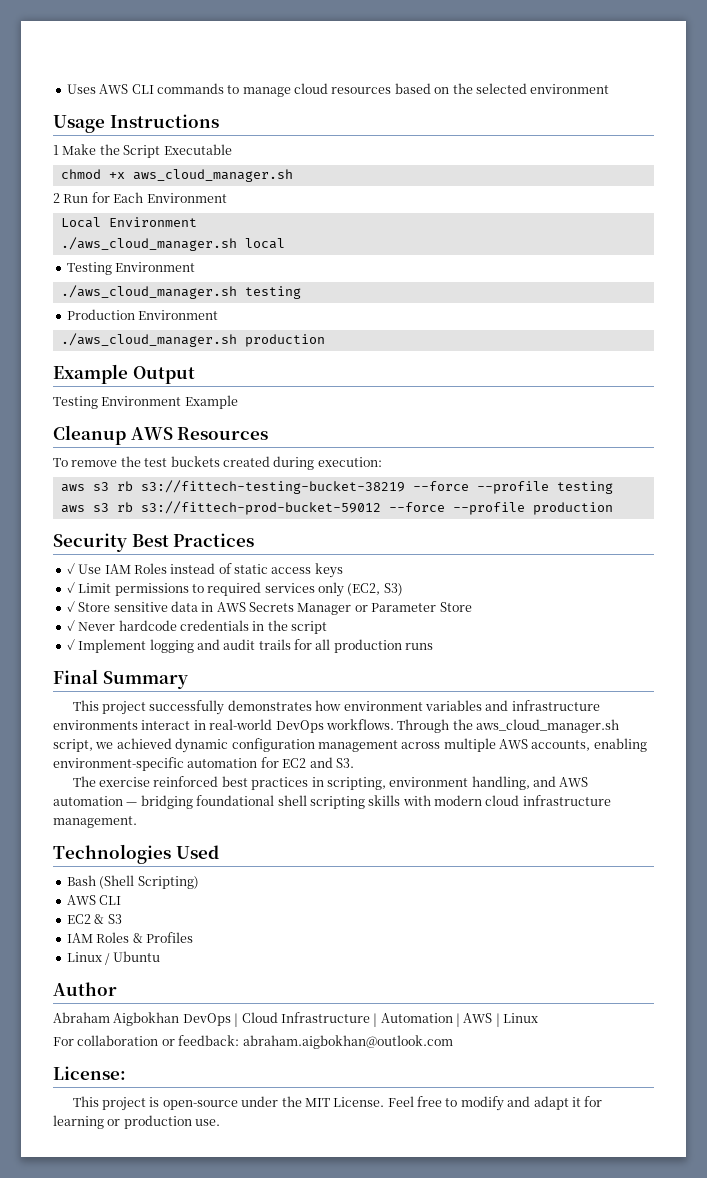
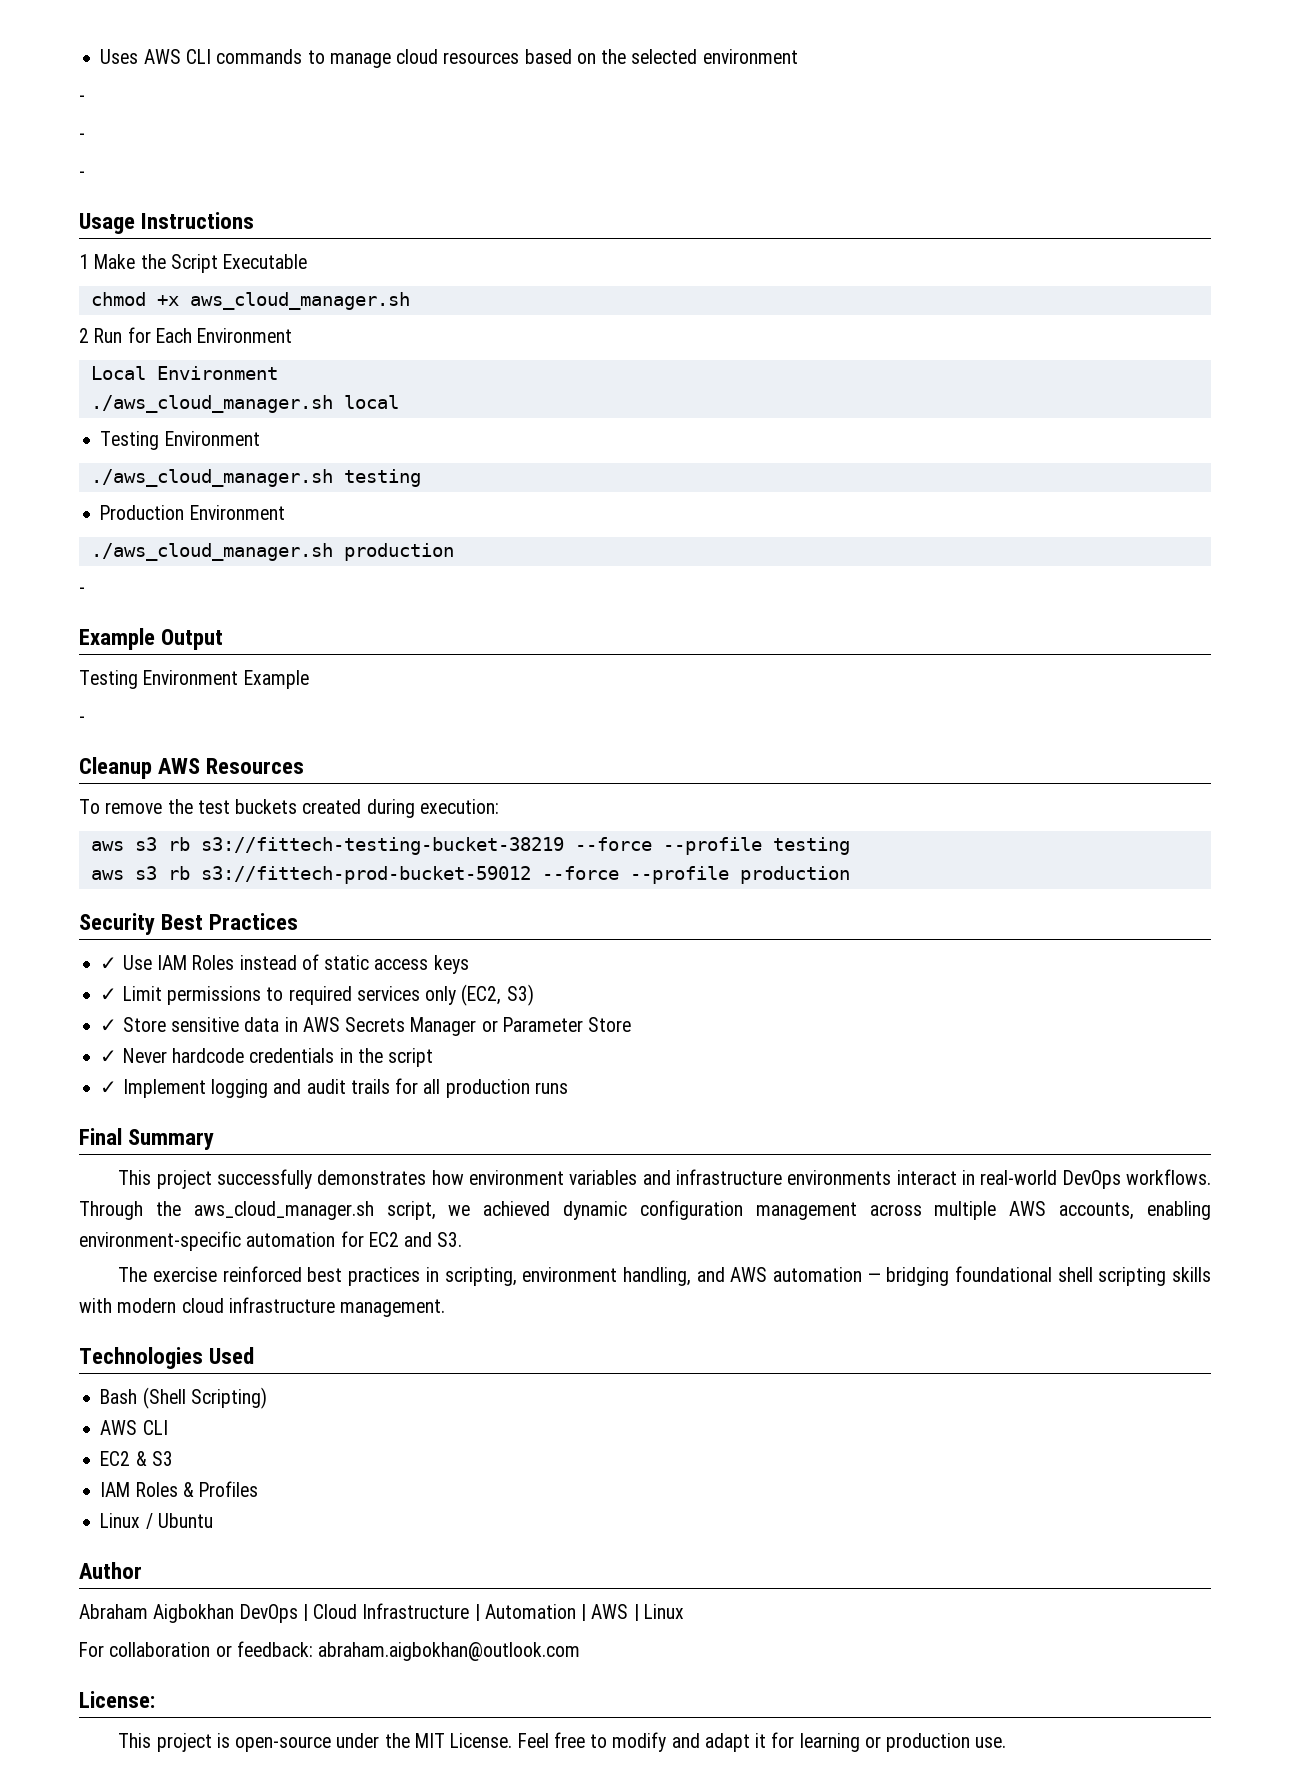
  Uses AWS CLI commands to manage cloud resources based on the selected environment
+ -
+ -
+ -
  ./aws_cloud_manager.sh production
+ -
  Testing Environment Example
+ -

